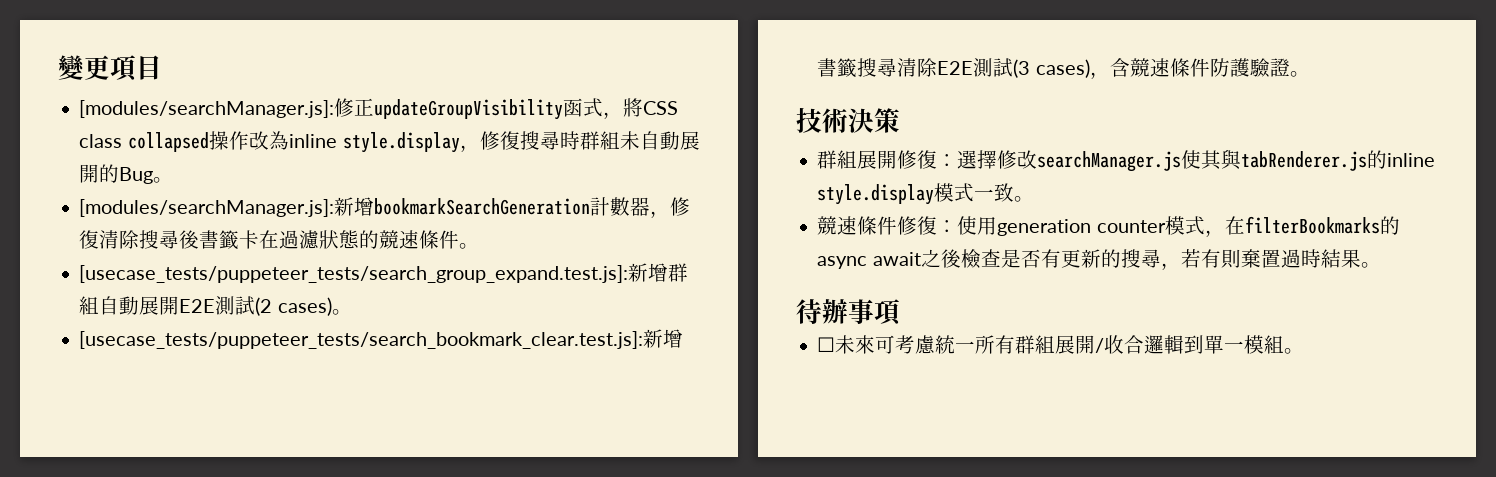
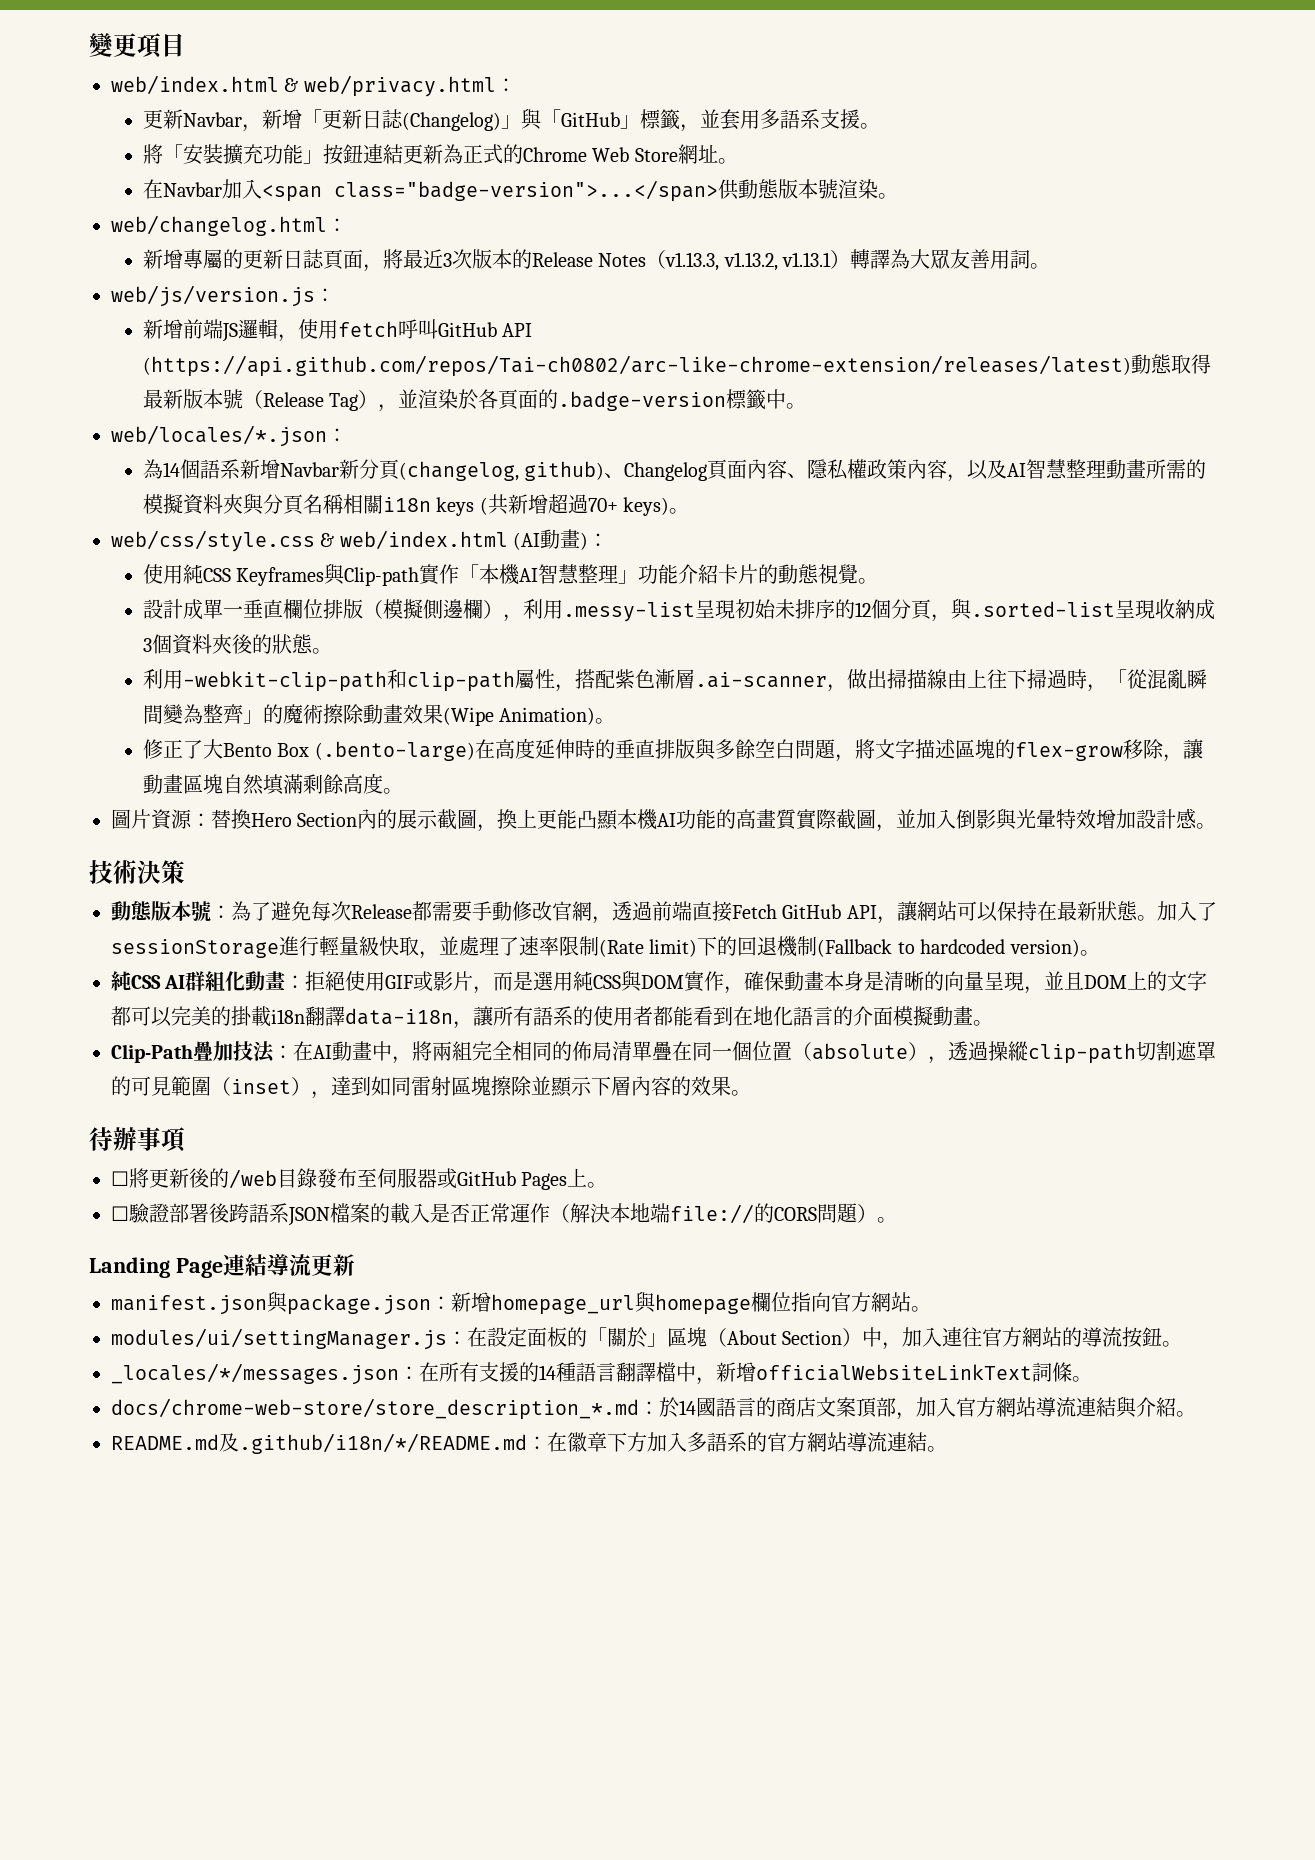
- [modules/searchManager.js]:修正updateGroupVisibility函式，將CSS class collapsed操作改為inline style.display，修復搜尋時群組未自動展開的Bug。
- [modules/searchManager.js]:新增bookmarkSearchGeneration計數器，修復清除搜尋後書籤卡在過濾狀態的競速條件。
- [usecase_tests/puppeteer_tests/search_group_expand.test.js]:新增群組自動展開E2E測試(2 cases)。
- [usecase_tests/puppeteer_tests/search_bookmark_clear.test.js]:新增書籤搜尋清除E2E測試(3 cases)，含競速條件防護驗證。
+ web/index.html & web/privacy.html：
+ 更新Navbar，新增「更新日誌(Changelog)」與「GitHub」標籤，並套用多語系支援。
+ 將「安裝擴充功能」按鈕連結更新為正式的Chrome Web Store網址。
+ 在Navbar加入<span class="badge-version">...</span>供動態版本號渲染。
+ web/changelog.html：
+ 新增專屬的更新日誌頁面，將最近3次版本的Release Notes（v1.13.3, v1.13.2, v1.13.1）轉譯為大眾友善用詞。
+ web/js/version.js：
+ 新增前端JS邏輯，使用fetch呼叫GitHub API (https://api.github.com/repos/Tai-ch0802/arc-like-chrome-extension/releases/latest)動態取得最新版本號（Release Tag），並渲染於各頁面的.badge-version標籤中。
+ web/locales/*.json：
+ 為14個語系新增Navbar新分頁(changelog, github)、Changelog頁面內容、隱私權政策內容，以及AI智慧整理動畫所需的模擬資料夾與分頁名稱相關i18n keys (共新增超過70+ keys)。
+ web/css/style.css & web/index.html (AI動畫)：
+ 使用純CSS Keyframes與Clip-path實作「本機AI智慧整理」功能介紹卡片的動態視覺。
+ 設計成單一垂直欄位排版（模擬側邊欄），利用.messy-list呈現初始未排序的12個分頁，與.sorted-list呈現收納成3個資料夾後的狀態。
+ 利用-webkit-clip-path和clip-path屬性，搭配紫色漸層.ai-scanner，做出掃描線由上往下掃過時，「從混亂瞬間變為整齊」的魔術擦除動畫效果(Wipe Animation)。
+ 修正了大Bento Box (.bento-large)在高度延伸時的垂直排版與多餘空白問題，將文字描述區塊的flex-grow移除，讓動畫區塊自然填滿剩餘高度。
+ 圖片資源：替換Hero Section內的展示截圖，換上更能凸顯本機AI功能的高畫質實際截圖，並加入倒影與光暈特效增加設計感。
  技術決策
- 群組展開修復：選擇修改searchManager.js使其與tabRenderer.js的inline style.display模式一致。
- 競速條件修復：使用generation counter模式，在filterBookmarks的async await之後檢查是否有更新的搜尋，若有則棄置過時結果。
+ 動態版本號：為了避免每次Release都需要手動修改官網，透過前端直接Fetch GitHub API，讓網站可以保持在最新狀態。加入了sessionStorage進行輕量級快取，並處理了速率限制(Rate limit)下的回退機制(Fallback to hardcoded version)。
+ 純CSS AI群組化動畫：拒絕使用GIF或影片，而是選用純CSS與DOM實作，確保動畫本身是清晰的向量呈現，並且DOM上的文字都可以完美的掛載i18n翻譯data-i18n，讓所有語系的使用者都能看到在地化語言的介面模擬動畫。
+ Clip-Path疊加技法：在AI動畫中，將兩組完全相同的佈局清單疊在同一個位置（absolute），透過操縱clip-path切割遮罩的可見範圍（inset），達到如同雷射區塊擦除並顯示下層內容的效果。
  待辦事項
- ☐未來可考慮統一所有群組展開/收合邏輯到單一模組。
+ ☐將更新後的/web目錄發布至伺服器或GitHub Pages上。
+ ☐驗證部署後跨語系JSON檔案的載入是否正常運作（解決本地端file://的CORS問題）。
+ Landing Page連結導流更新
+ manifest.json與package.json：新增homepage_url與homepage欄位指向官方網站。
+ modules/ui/settingManager.js：在設定面板的「關於」區塊（About Section）中，加入連往官方網站的導流按鈕。
+ _locales/*/messages.json：在所有支援的14種語言翻譯檔中，新增officialWebsiteLinkText詞條。
+ docs/chrome-web-store/store_description_*.md：於14國語言的商店文案頂部，加入官方網站導流連結與介紹。
+ README.md及.github/i18n/*/README.md：在徽章下方加入多語系的官方網站導流連結。

